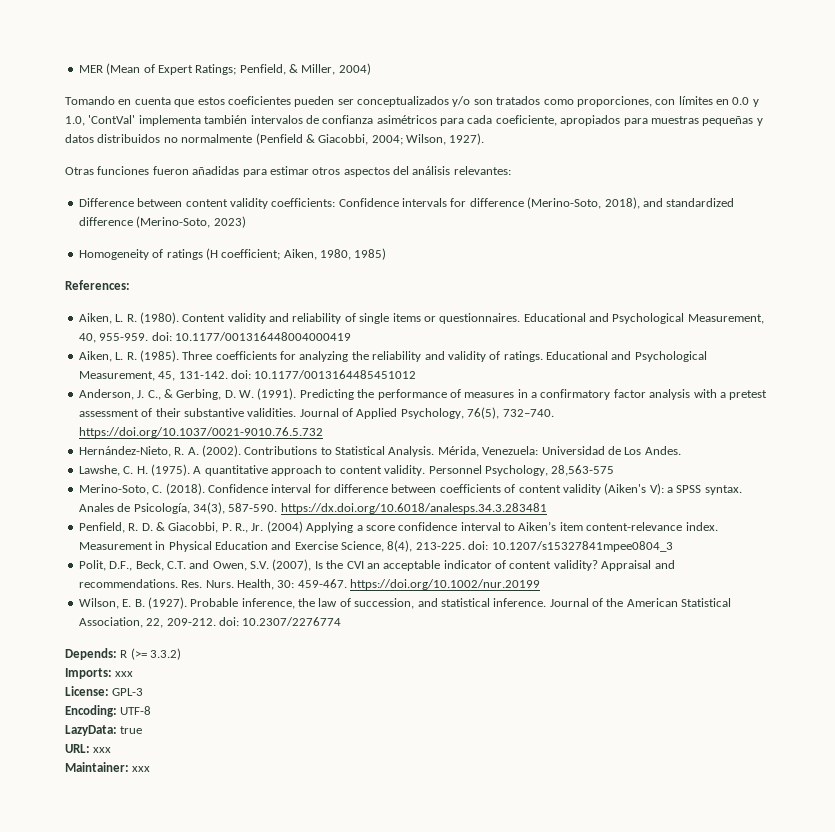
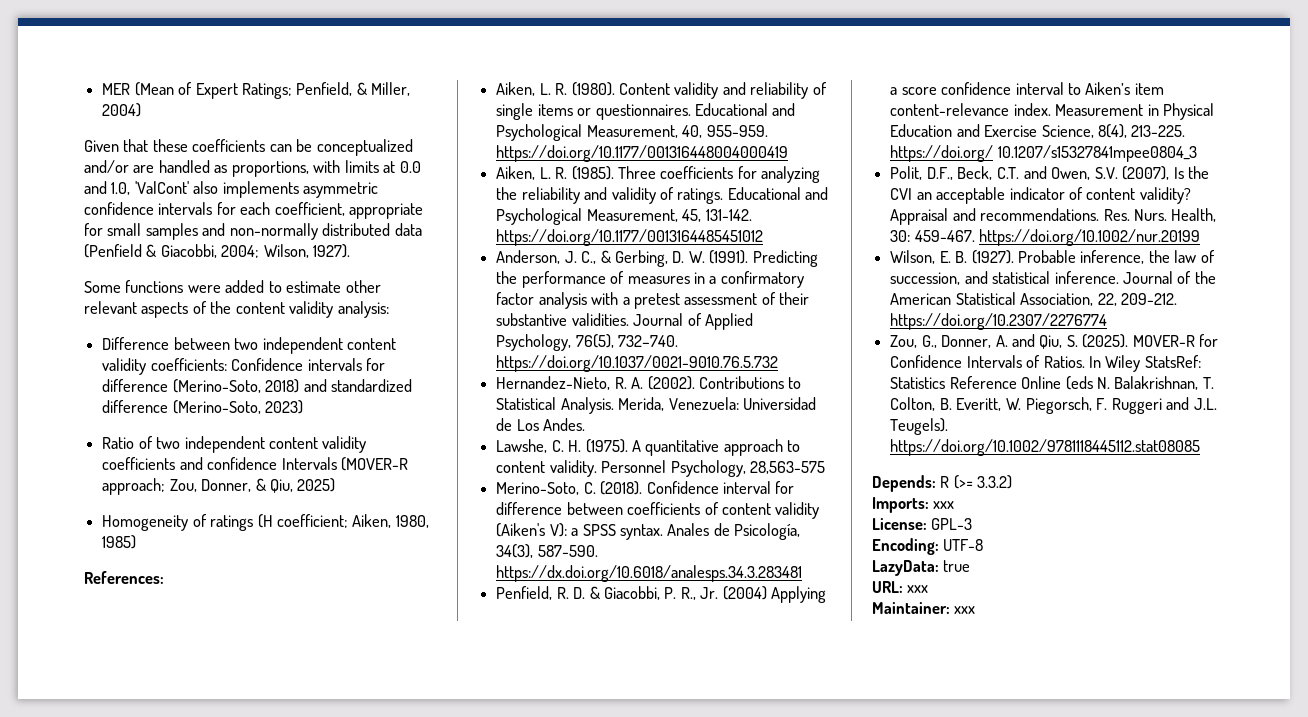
- Tomando en cuenta que estos coeficientes pueden ser conceptualizados y/o son tratados como proporciones, con límites en 0.0 y 1.0, 'ContVal' implementa también intervalos de confianza asimétricos para cada coeficiente, apropiados para muestras pequeñas y datos distribuidos no normalmente (Penfield & Giacobbi, 2004; Wilson, 1927).
+ Given that these coefficients can be conceptualized and/or are handled as proportions, with limits at 0.0 and 1.0, 'ValCont' also implements asymmetric confidence intervals for each coefficient, appropriate for small samples and non-normally distributed data (Penfield & Giacobbi, 2004; Wilson, 1927).
- Otras funciones fueron añadidas para estimar otros aspectos del análisis relevantes:
+ Some functions were added to estimate other relevant aspects of the content validity analysis:
- Difference between content validity coefficients: Confidence intervals for difference (Merino-Soto, 2018), and standardized difference (Merino-Soto, 2023)
+ Difference between two independent content validity coefficients: Confidence intervals for difference (Merino-Soto, 2018) and standardized difference (Merino-Soto, 2023)
+ Ratio of two independent content validity coefficients and confidence Intervals (MOVER-R approach; Zou, Donner, & Qiu, 2025)
- Educational and Psychological Measurement, 40, 955-959. doi: 10.1177/001316448004000419
+ Educational and Psychological Measurement, 40, 955-959. https://doi.org/10.1177/001316448004000419
- Educational and Psychological Measurement, 45, 131-142. doi: 10.1177/0013164485451012
+ Educational and Psychological Measurement, 45, 131-142. https://doi.org/10.1177/0013164485451012
- Hernández-Nieto, R. A. (2002).
+ Hernandez-Nieto, R. A. (2002).
- Mérida, Venezuela: Universidad de Los Andes.
+ Merida, Venezuela: Universidad de Los Andes.
- Measurement in Physical Education and Exercise Science, 8(4), 213-225. doi: 10.1207/s15327841mpee0804_3
+ Measurement in Physical Education and Exercise Science, 8(4), 213-225. https://doi.org/ 10.1207/s15327841mpee0804_3
- Journal of the American Statistical Association, 22, 209-212. doi: 10.2307/2276774
+ Journal of the American Statistical Association, 22, 209-212. https://doi.org/10.2307/2276774
+ Zou, G., Donner, A. and Qiu, S. (2025). MOVER-R for Confidence Intervals of Ratios. In Wiley StatsRef: Statistics Reference Online (eds N. Balakrishnan, T. Colton, B. Everitt, W. Piegorsch, F. Ruggeri and J.L. Teugels). https://doi.org/10.1002/9781118445112.stat08085

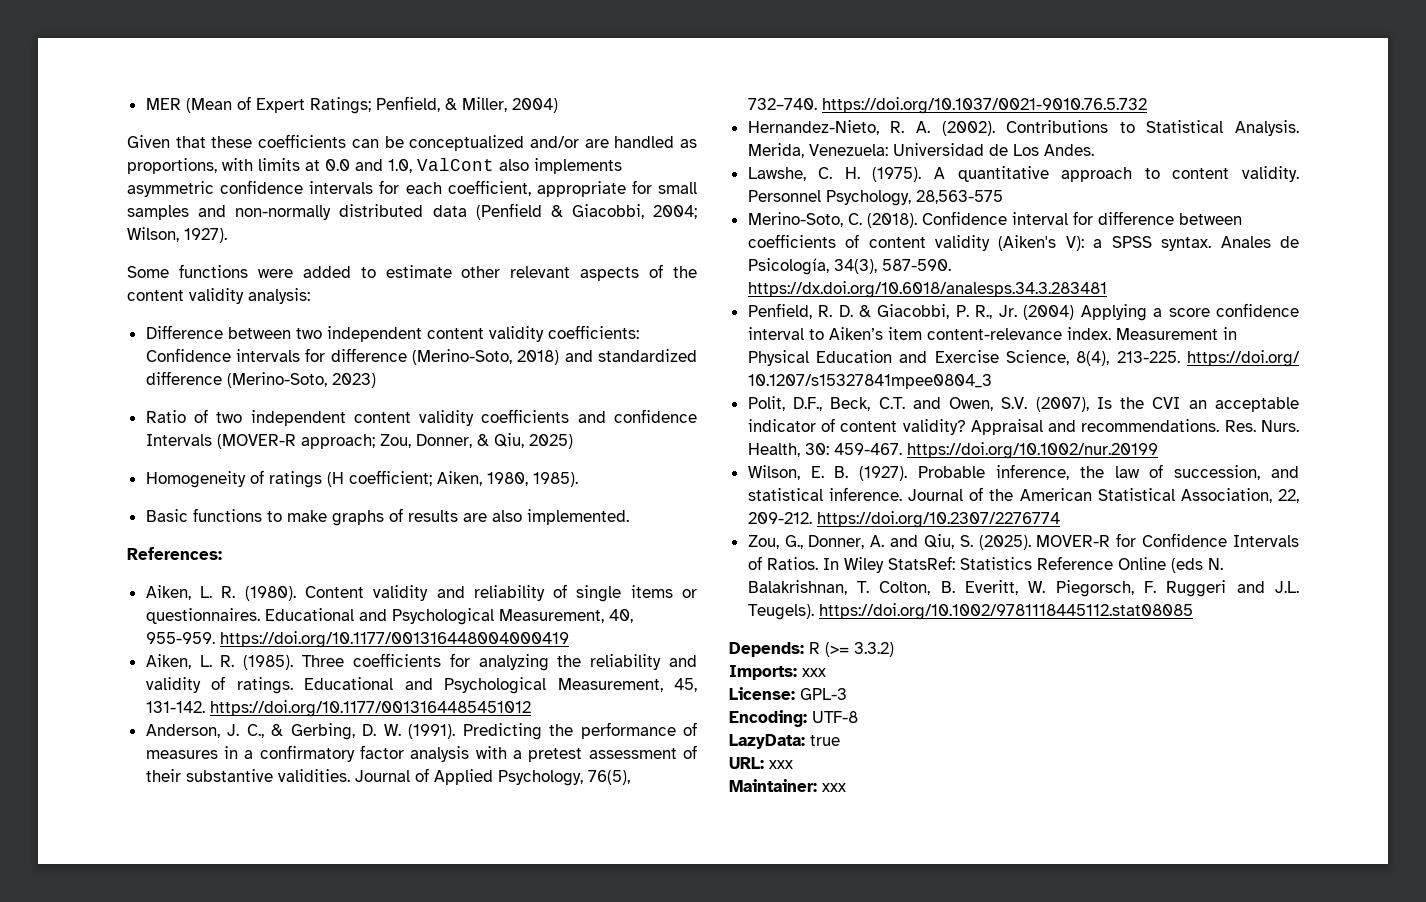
- Given that these coefficients can be conceptualized and/or are handled as proportions, with limits at 0.0 and 1.0, 'ValCont' also implements asymmetric confidence intervals for each coefficient, appropriate for small samples and non-normally distributed data (Penfield & Giacobbi, 2004; Wilson, 1927).
+ Given that these coefficients can be conceptualized and/or are handled as proportions, with limits at 0.0 and 1.0, ValCont also implements asymmetric confidence intervals for each coefficient, appropriate for small samples and non-normally distributed data (Penfield & Giacobbi, 2004; Wilson, 1927).
- Homogeneity of ratings (H coefficient; Aiken, 1980, 1985)
+ Homogeneity of ratings (H coefficient; Aiken, 1980, 1985).
+ Basic functions to make graphs of results are also implemented.

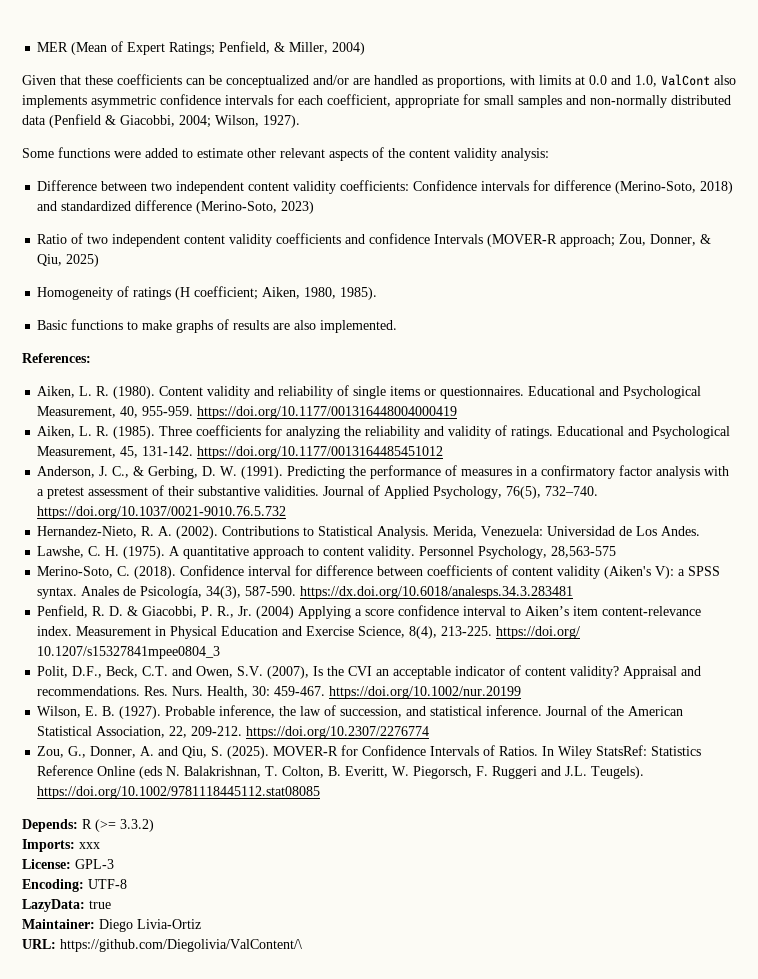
- URL: xxx
- Maintainer: xxx
+ Maintainer: Diego Livia-Ortiz
+ URL: https://github.com/Diegolivia/ValContent/\

